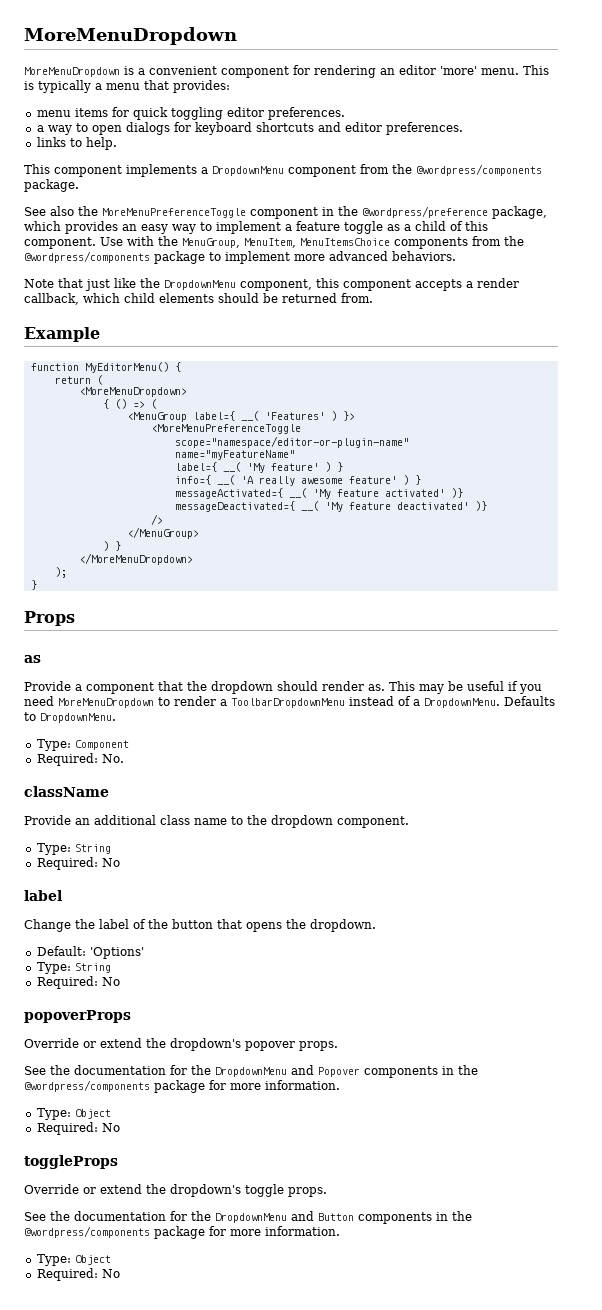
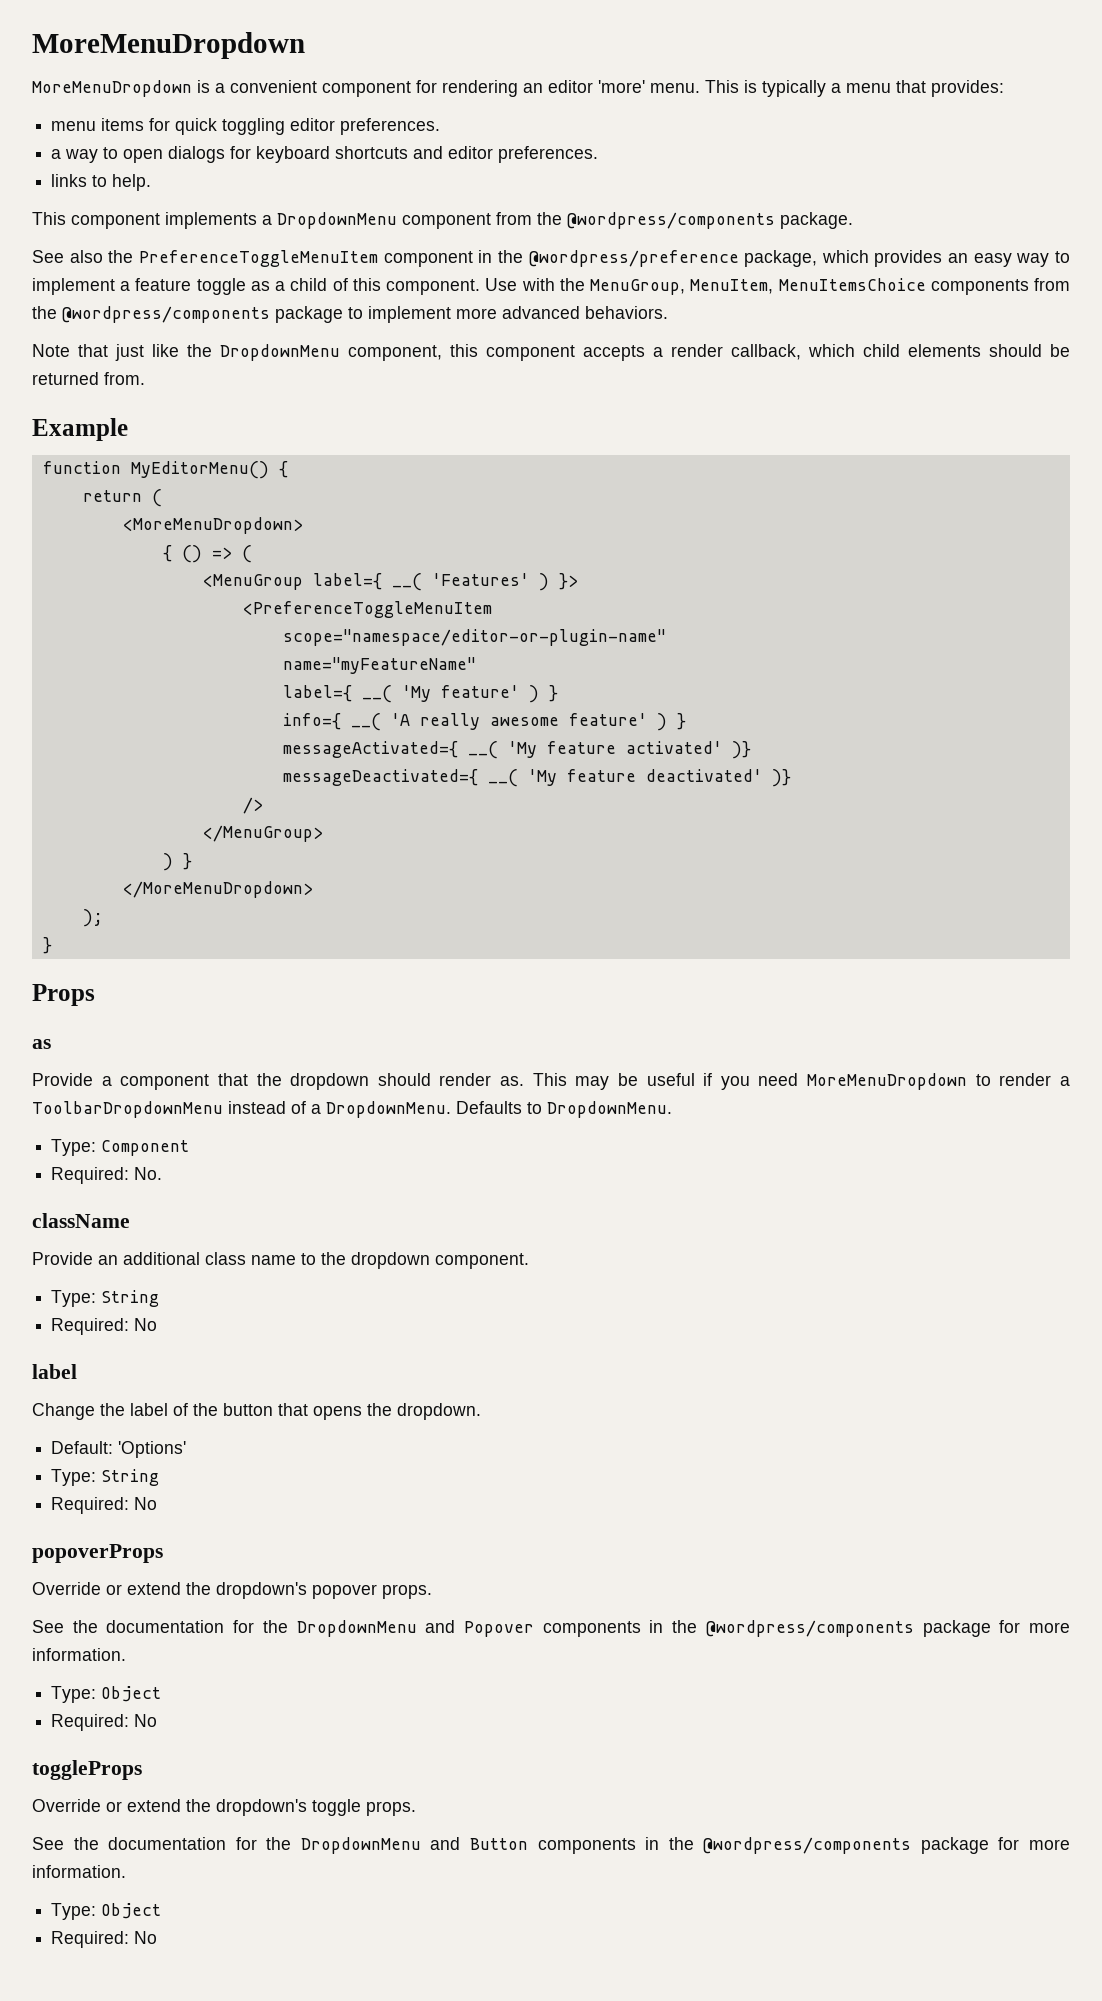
- See also the MoreMenuPreferenceToggle component in the @wordpress/preference package, which provides an easy way to implement a feature toggle as a child of this component.
+ See also the PreferenceToggleMenuItem component in the @wordpress/preference package, which provides an easy way to implement a feature toggle as a child of this component.
- <MoreMenuPreferenceToggle
+ <PreferenceToggleMenuItem

